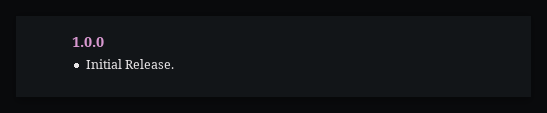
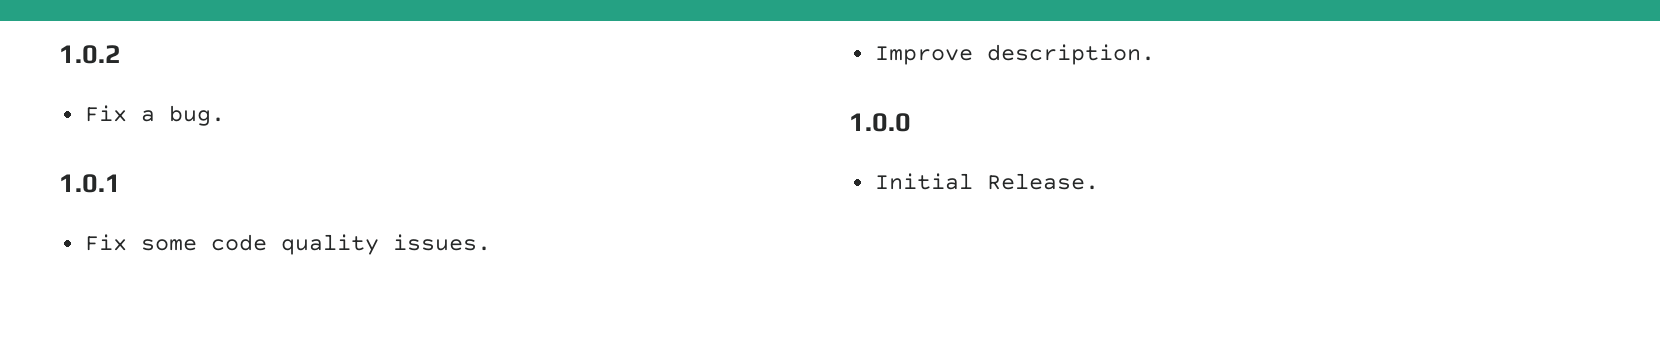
+ 1.0.2
+ Fix a bug.
+ 1.0.1
+ Fix some code quality issues.
+ Improve description.

